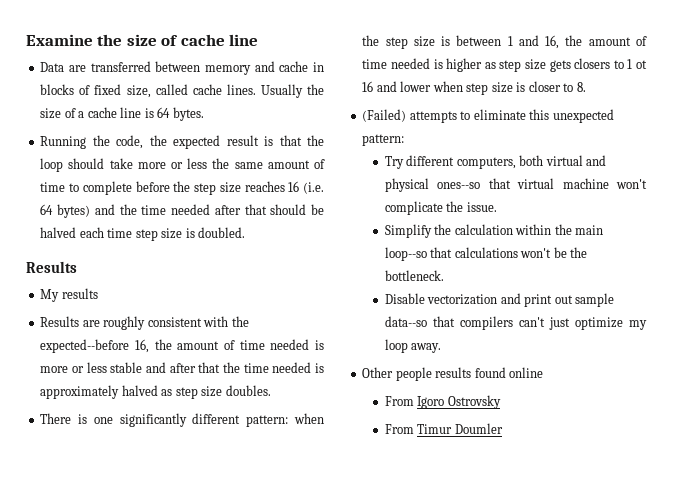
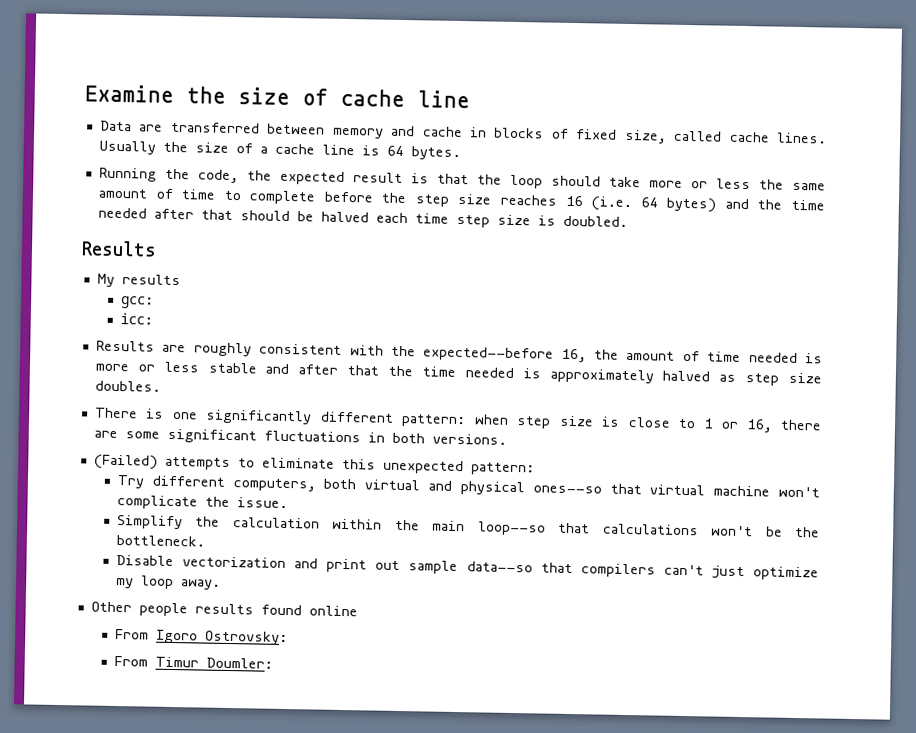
+ gcc:
+ icc:
- There is one significantly different pattern: when the step size is between 1 and 16, the amount of time needed is higher as step size gets closers to 1 ot 16 and lower when step size is closer to 8.
+ There is one significantly different pattern: when step size is close to 1 or 16, there are some significant fluctuations in both versions.
- From Igoro Ostrovsky
+ From Igoro Ostrovsky:
- From Timur Doumler
+ From Timur Doumler:

